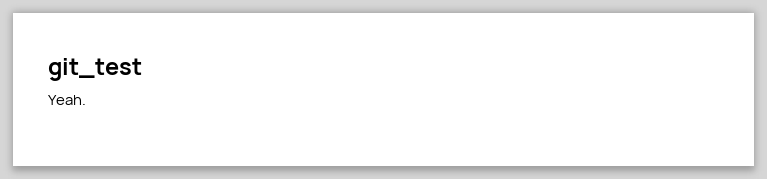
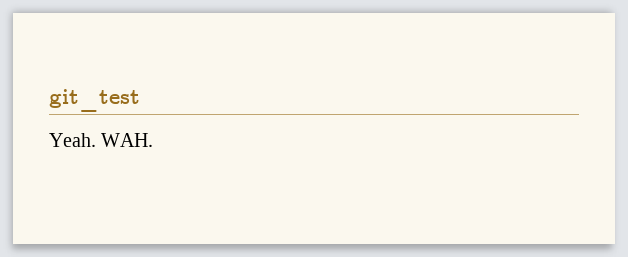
+ WAH.

